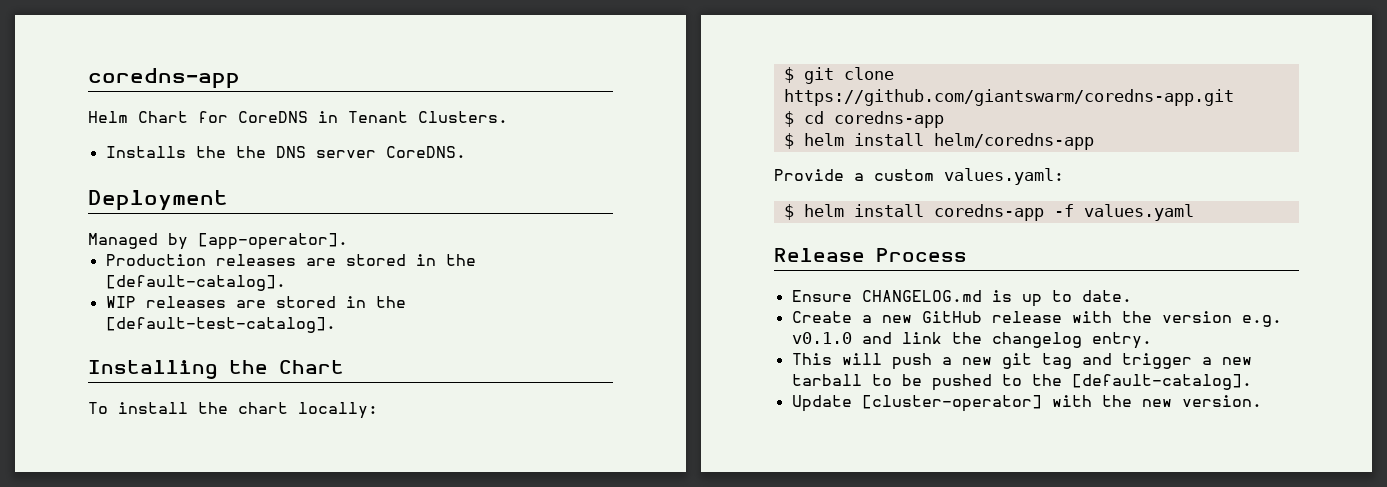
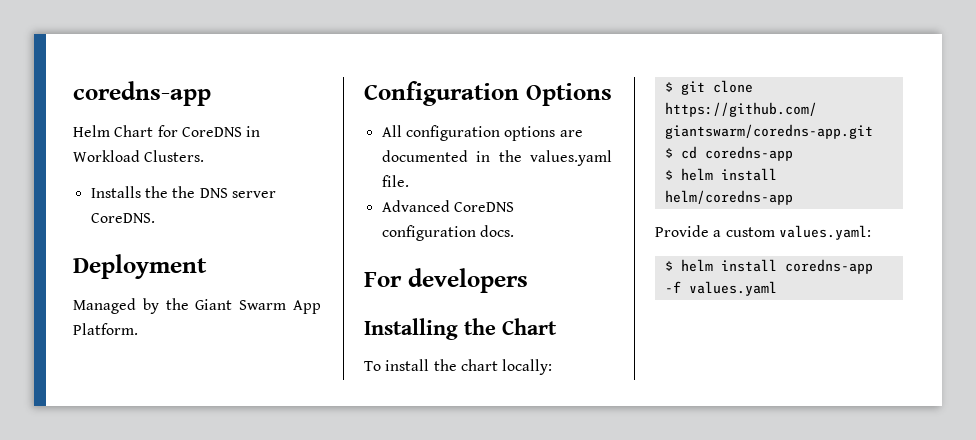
- Helm Chart for CoreDNS in Tenant Clusters.
+ Helm Chart for CoreDNS in Workload Clusters.
- Managed by [app-operator].
- Production releases are stored in the [default-catalog].
- WIP releases are stored in the [default-test-catalog].
+ Managed by the Giant Swarm App Platform.
+ Configuration Options
+ All configuration options are documented in the values.yaml file.
+ Advanced CoreDNS configuration docs.
+ For developers
- Release Process
- Ensure CHANGELOG.md is up to date.
- Create a new GitHub release with the version e.g. v0.1.0 and link the changelog entry.
- This will push a new git tag and trigger a new tarball to be pushed to the [default-catalog].
- Update [cluster-operator] with the new version.

